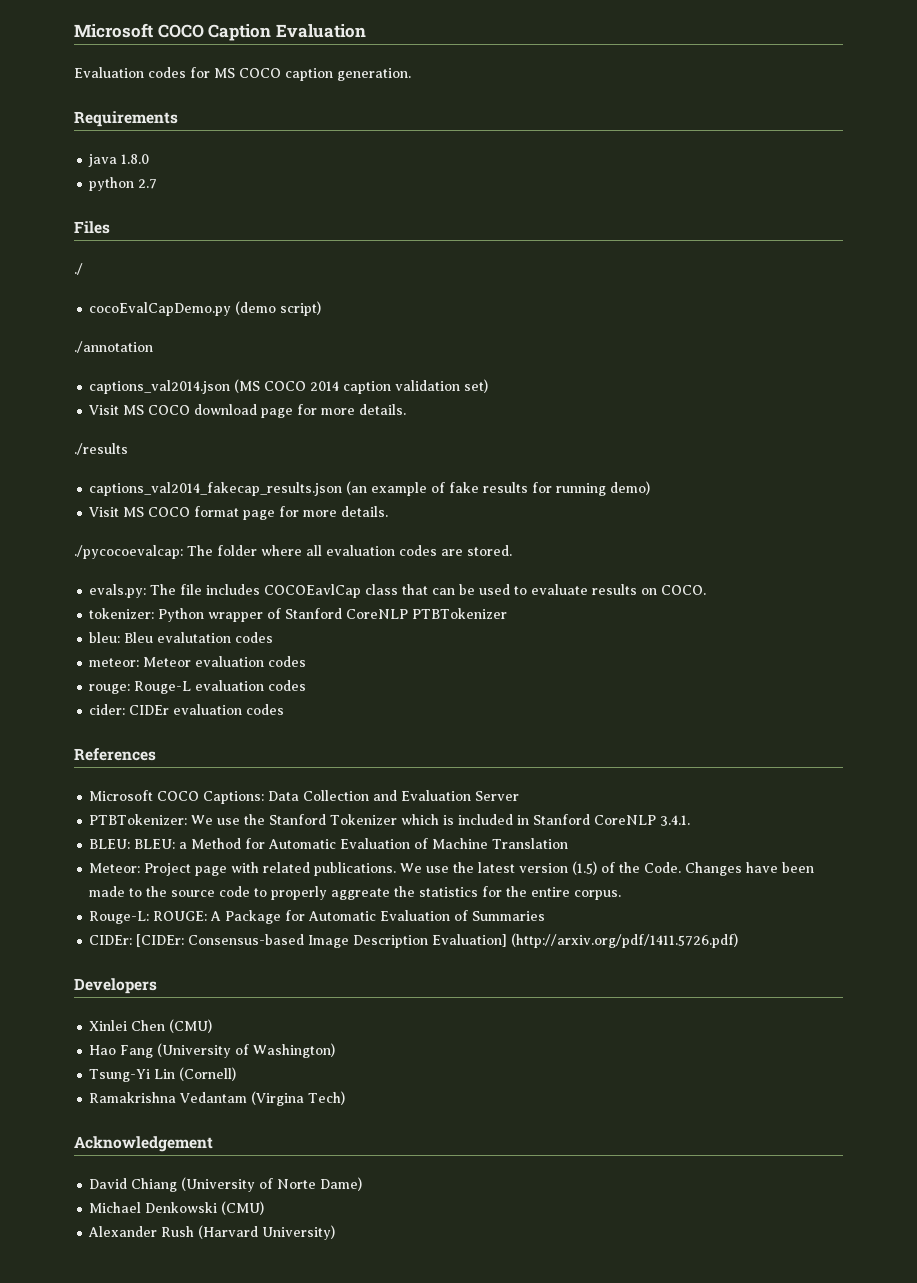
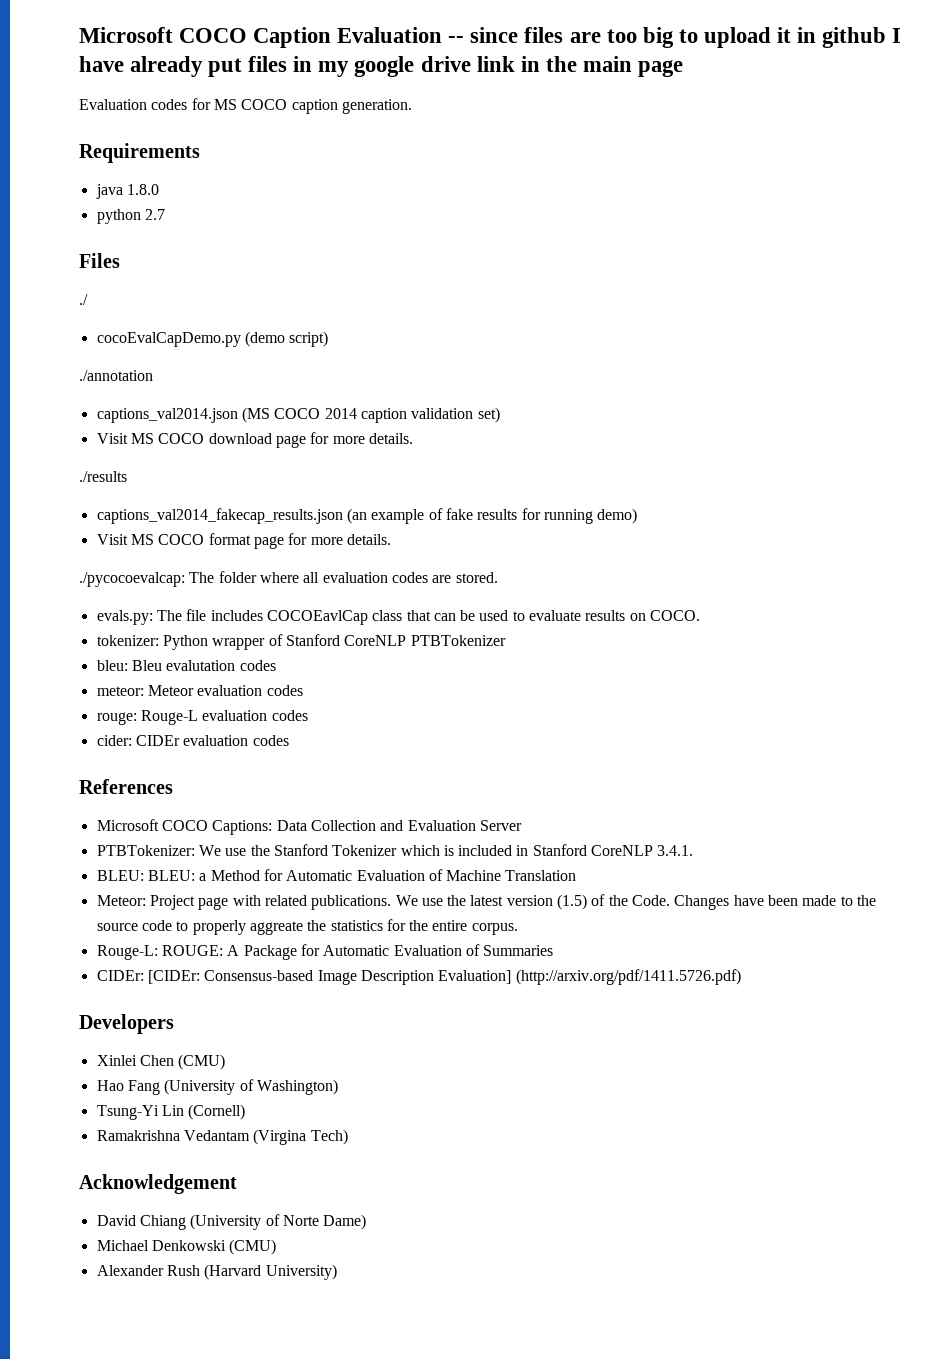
- Microsoft COCO Caption Evaluation
+ Microsoft COCO Caption Evaluation -- since files are too big to upload it in github I have already put files in my google drive link in the main page

